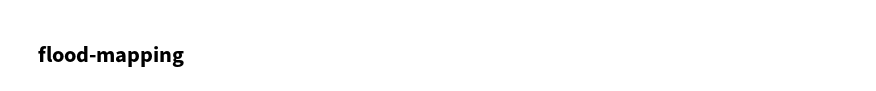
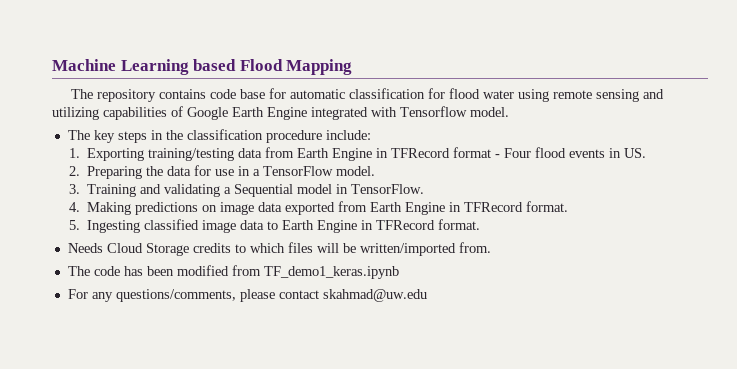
- flood-mapping
+ Machine Learning based Flood Mapping
+ The repository contains code base for automatic classification for flood water using remote sensing and utilizing capabilities of Google Earth Engine integrated with Tensorflow model.
+ The key steps in the classification procedure include:
+ 1. Exporting training/testing data from Earth Engine in TFRecord format - Four flood events in US.
+ 2. Preparing the data for use in a TensorFlow model.
+ 3. Training and validating a Sequential model in TensorFlow.
+ 4. Making predictions on image data exported from Earth Engine in TFRecord format.
+ 5. Ingesting classified image data to Earth Engine in TFRecord format.
+ Needs Cloud Storage credits to which files will be written/imported from.
+ The code has been modified from TF_demo1_keras.ipynb
+ For any questions/comments, please contact skahmad@uw.edu

